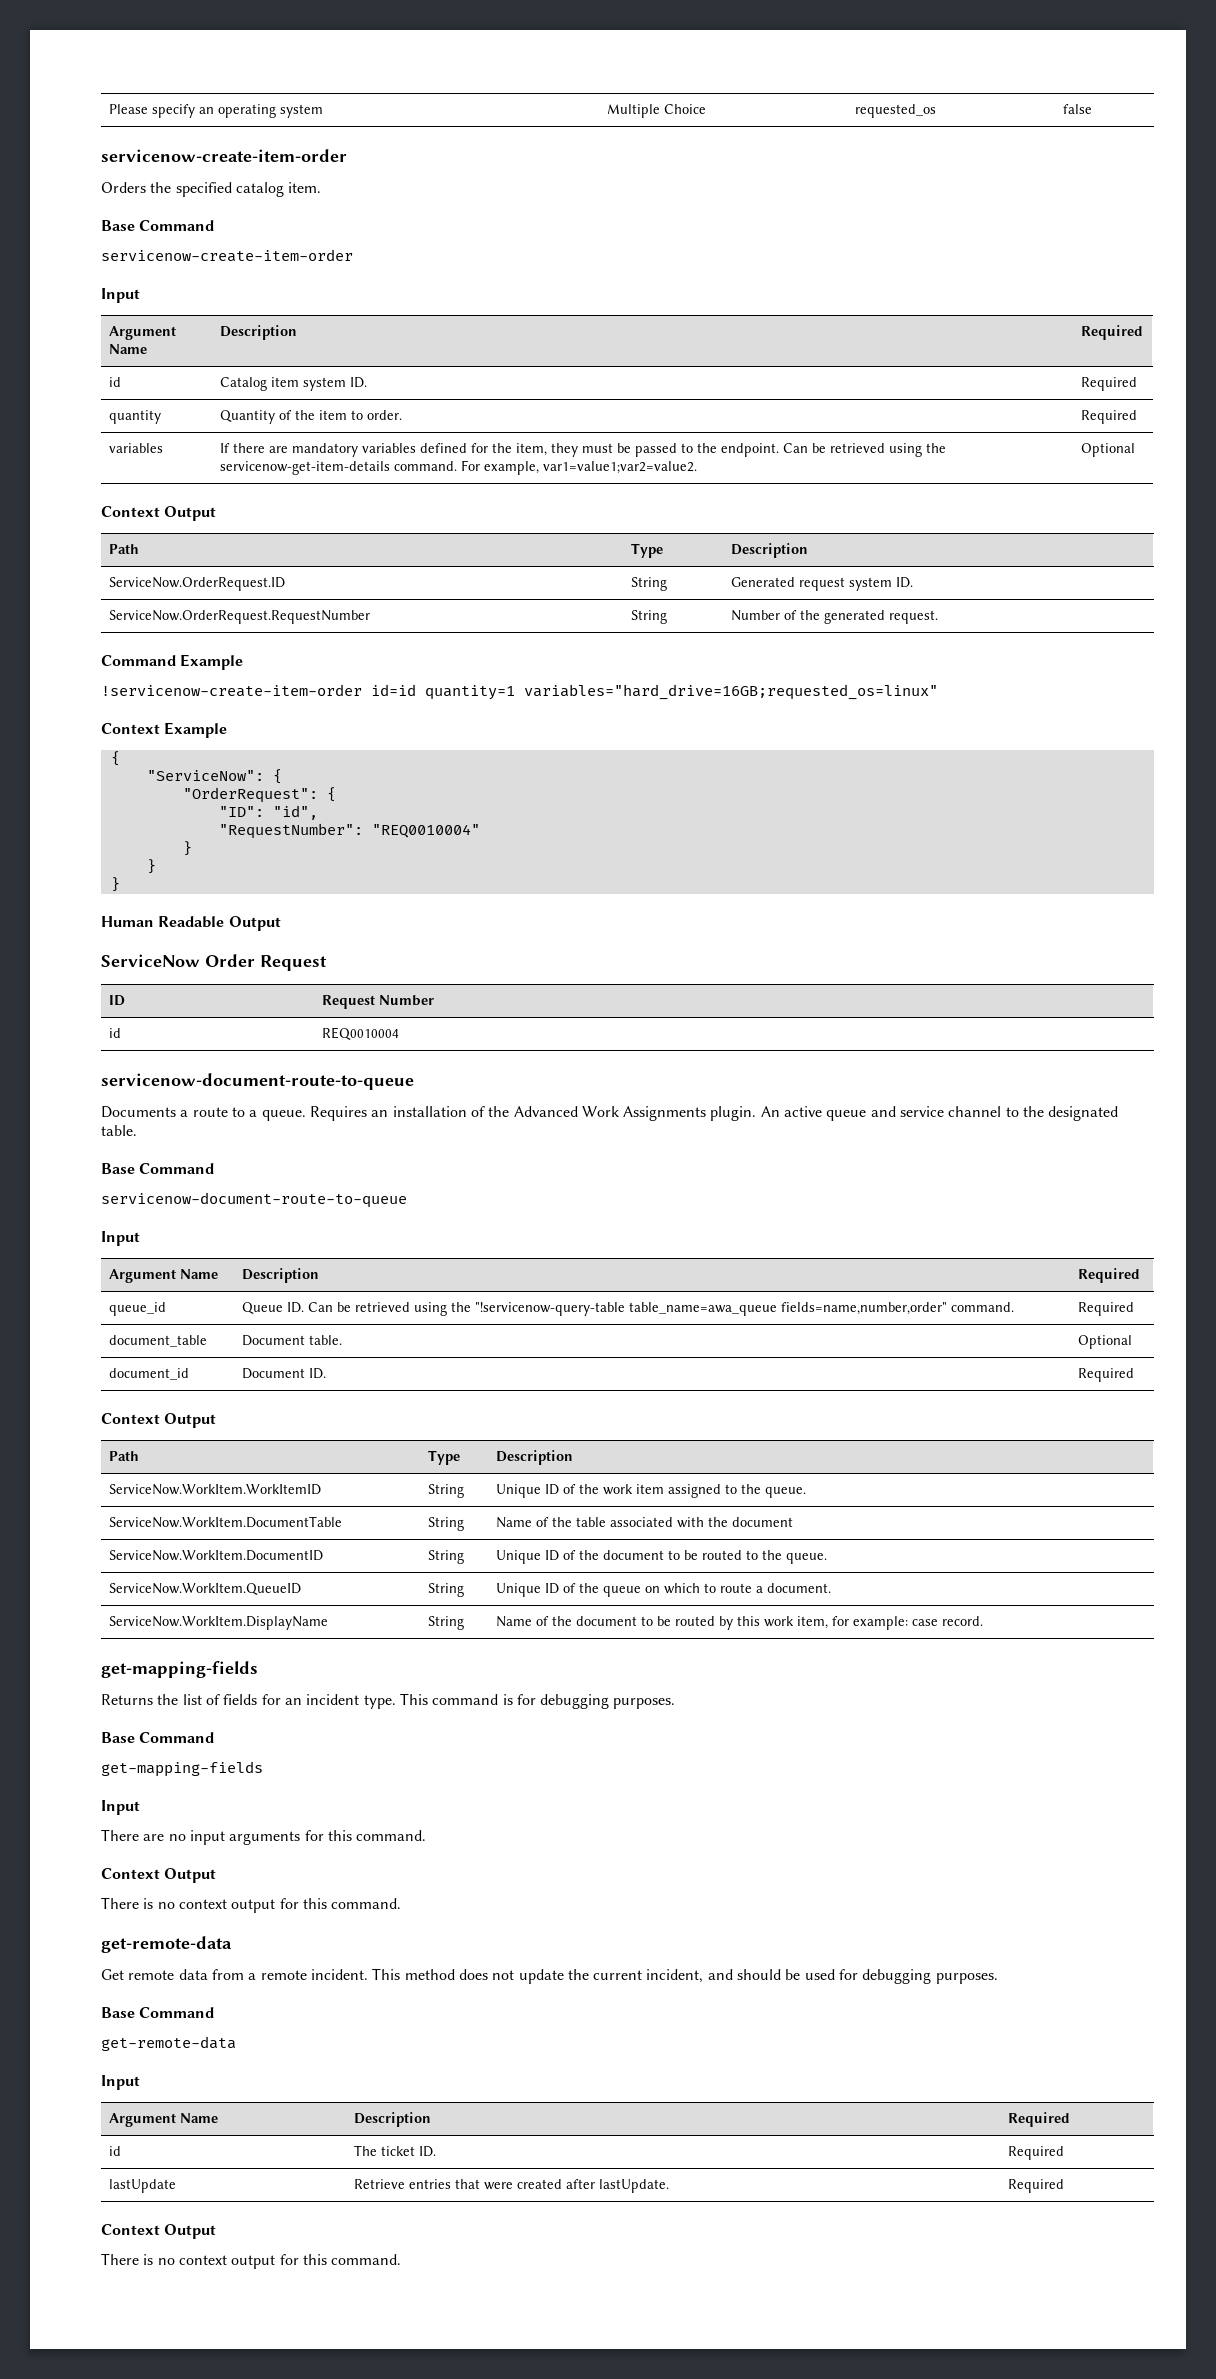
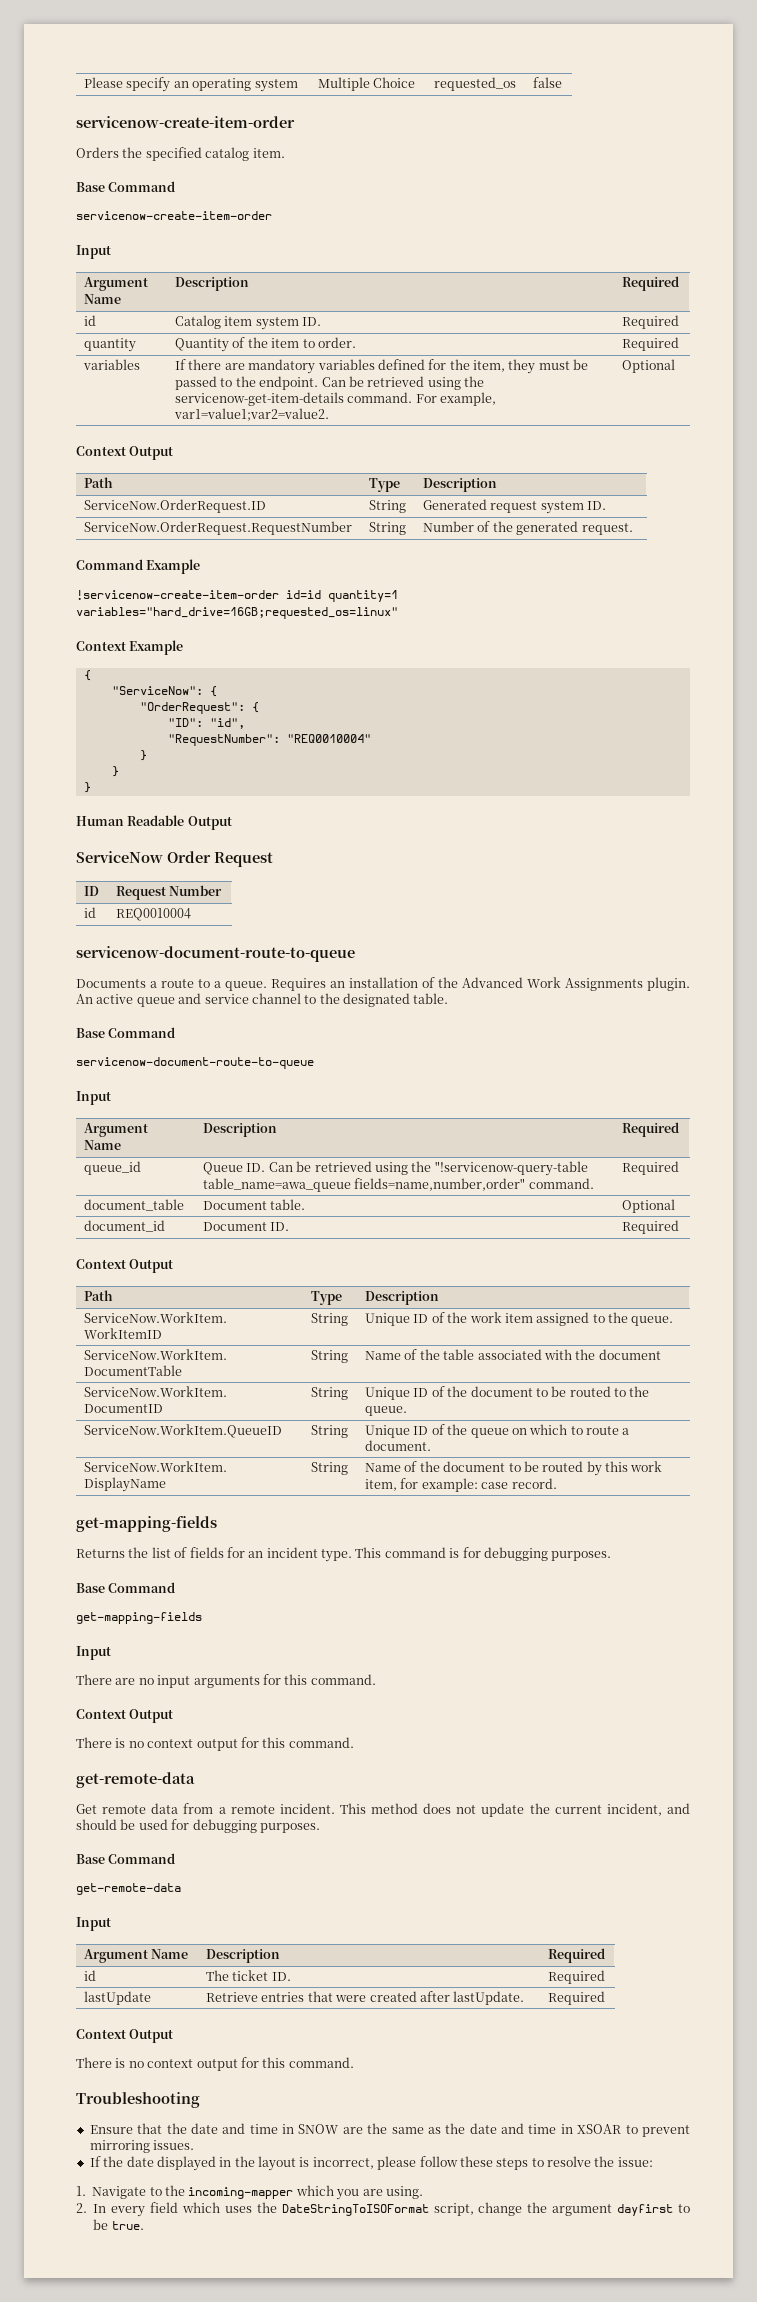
+ Troubleshooting
+ Ensure that the date and time in SNOW are the same as the date and time in XSOAR to prevent mirroring issues.
+ If the date displayed in the layout is incorrect, please follow these steps to resolve the issue:
+ 1. Navigate to the incoming-mapper which you are using.
+ 2. In every field which uses the DateStringToISOFormat script, change the argument dayfirst to be true.

